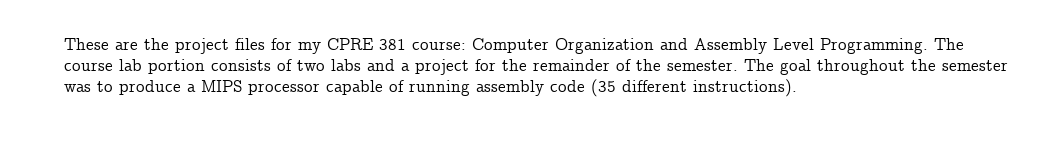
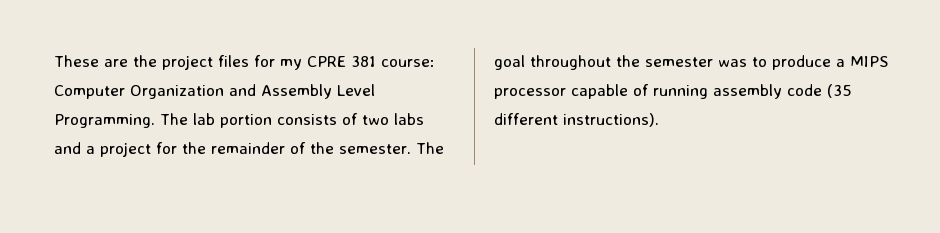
- The course lab portion consists of two labs and a project for the remainder of the semester.
+ The lab portion consists of two labs and a project for the remainder of the semester.

